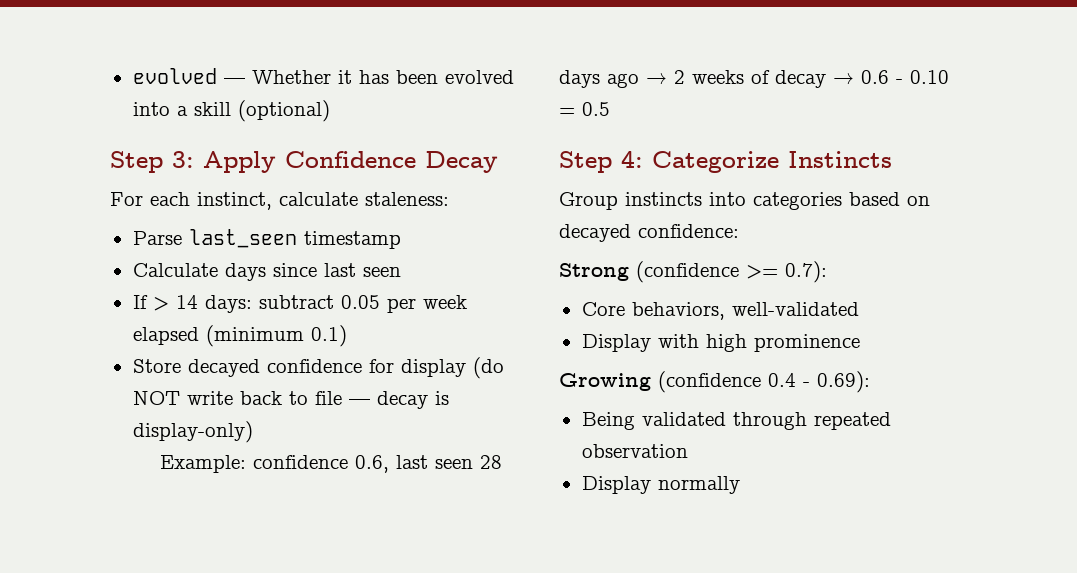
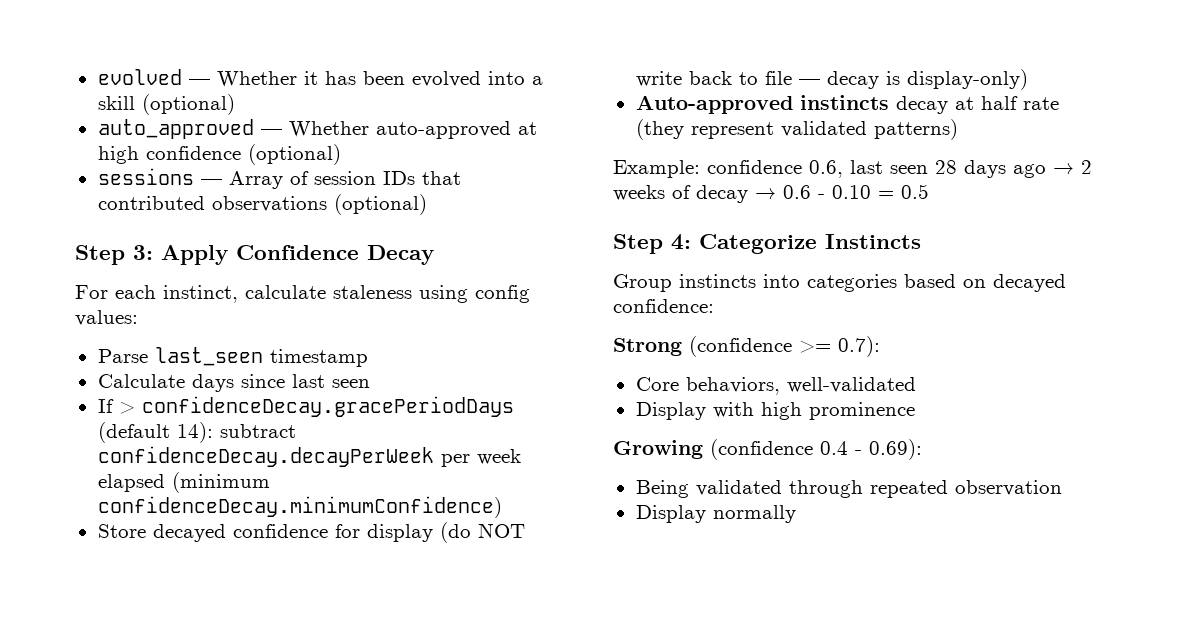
+ auto_approved — Whether auto-approved at high confidence (optional)
+ sessions — Array of session IDs that contributed observations (optional)
- For each instinct, calculate staleness:
+ For each instinct, calculate staleness using config values:
- If > 14 days: subtract 0.05 per week elapsed (minimum 0.1)
+ If > confidenceDecay.gracePeriodDays (default 14): subtract confidenceDecay.decayPerWeek per week elapsed (minimum confidenceDecay.minimumConfidence)
+ Auto-approved instincts decay at half rate (they represent validated patterns)

